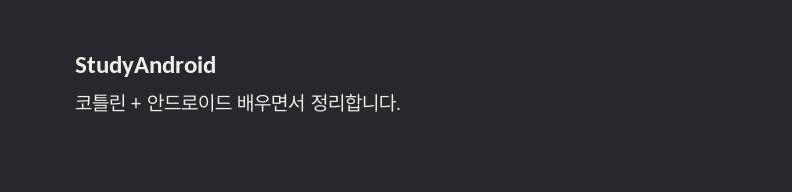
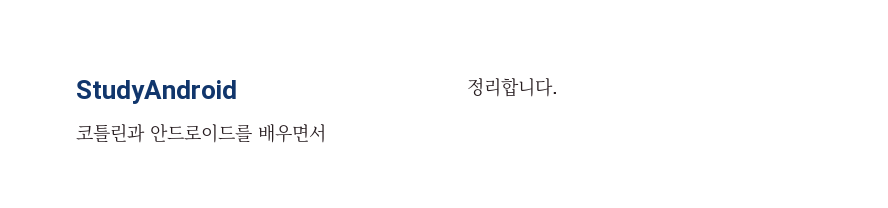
- 코틀린 + 안드로이드 배우면서 정리합니다.
+ 코틀린과 안드로이드를 배우면서 정리합니다.

